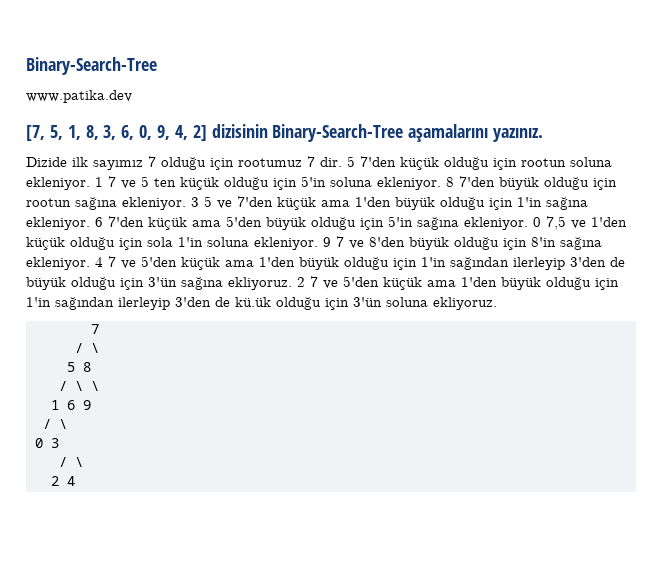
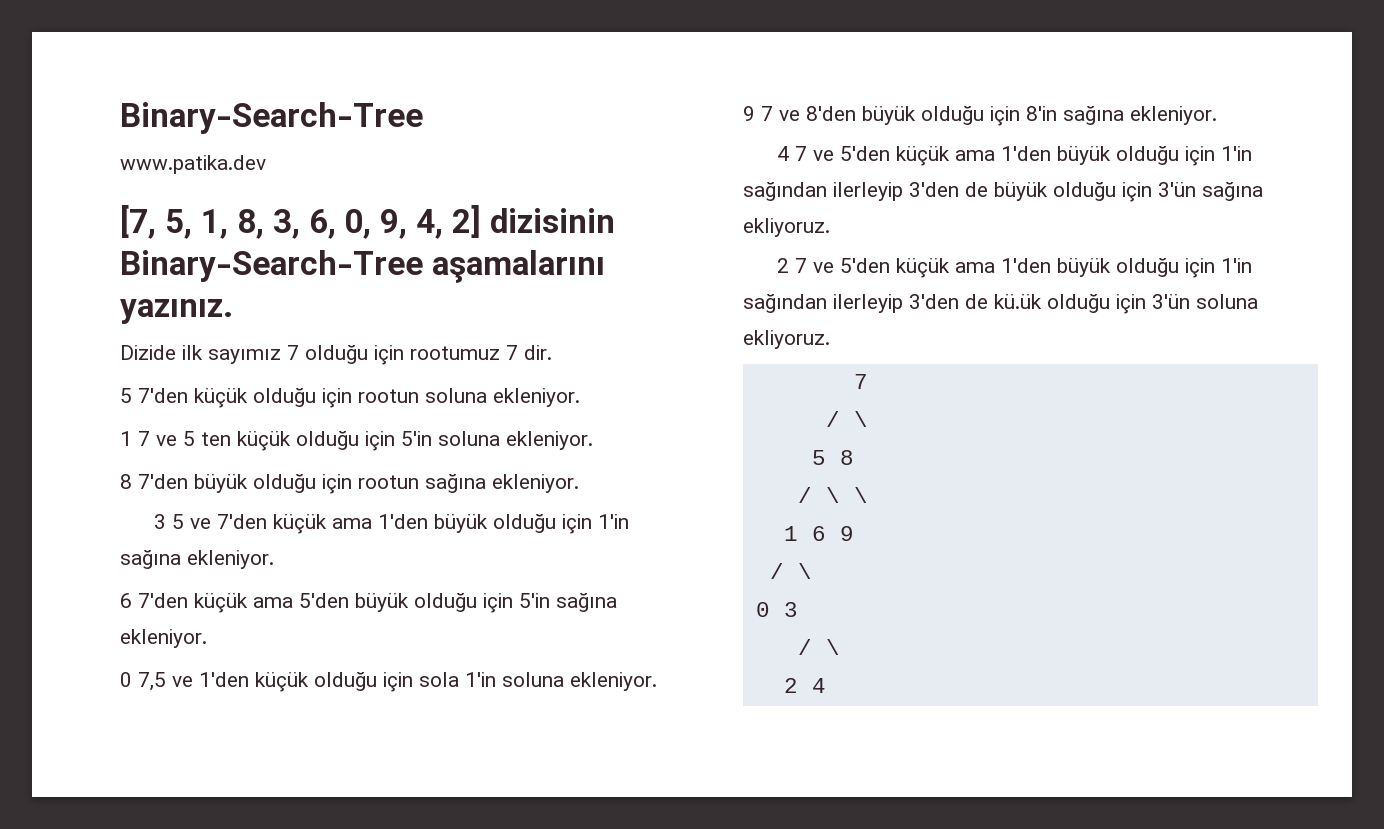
- Dizide ilk sayımız 7 olduğu için rootumuz 7 dir. 5 7'den küçük olduğu için rootun soluna ekleniyor. 1 7 ve 5 ten küçük olduğu için 5'in soluna ekleniyor. 8 7'den büyük olduğu için rootun sağına ekleniyor. 3 5 ve 7'den küçük ama 1'den büyük olduğu için 1'in sağına ekleniyor. 6 7'den küçük ama 5'den büyük olduğu için 5'in sağına ekleniyor. 0 7,5 ve 1'den küçük olduğu için sola 1'in soluna ekleniyor. 9 7 ve 8'den büyük olduğu için 8'in sağına ekleniyor. 4 7 ve 5'den küçük ama 1'den büyük olduğu için 1'in sağından ilerleyip 3'den de büyük olduğu için 3'ün sağına ekliyoruz. 2 7 ve 5'den küçük ama 1'den büyük olduğu için 1'in sağından ilerleyip 3'den de kü.ük olduğu için 3'ün soluna ekliyoruz.
+ Dizide ilk sayımız 7 olduğu için rootumuz 7 dir.
+ 5 7'den küçük olduğu için rootun soluna ekleniyor.
+ 1 7 ve 5 ten küçük olduğu için 5'in soluna ekleniyor.
+ 8 7'den büyük olduğu için rootun sağına ekleniyor.
+ 3 5 ve 7'den küçük ama 1'den büyük olduğu için 1'in sağına ekleniyor.
+ 6 7'den küçük ama 5'den büyük olduğu için 5'in sağına ekleniyor.
+ 0 7,5 ve 1'den küçük olduğu için sola 1'in soluna ekleniyor.
+ 9 7 ve 8'den büyük olduğu için 8'in sağına ekleniyor.
+ 4 7 ve 5'den küçük ama 1'den büyük olduğu için 1'in sağından ilerleyip 3'den de büyük olduğu için 3'ün sağına ekliyoruz.
+ 2 7 ve 5'den küçük ama 1'den büyük olduğu için 1'in sağından ilerleyip 3'den de kü.ük olduğu için 3'ün soluna ekliyoruz.

